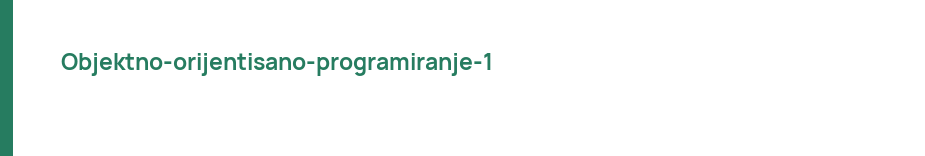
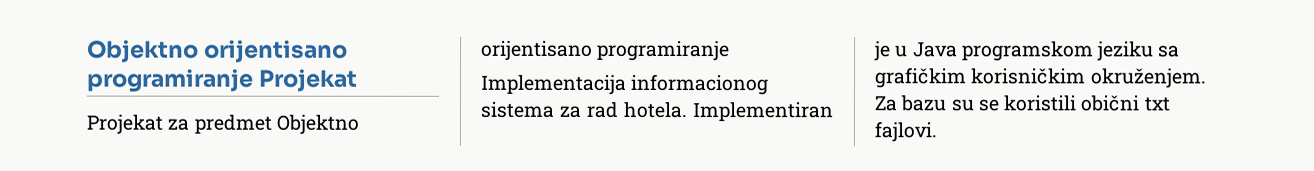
- Objektno-orijentisano-programiranje-1
+ Objektno orijentisano programiranje Projekat
+ Projekat za predmet Objektno orijentisano programiranje
+ Implementacija informacionog sistema za rad hotela. Implementiran je u Java programskom jeziku sa grafičkim korisničkim okruženjem. Za bazu su se koristili obični txt fajlovi.

